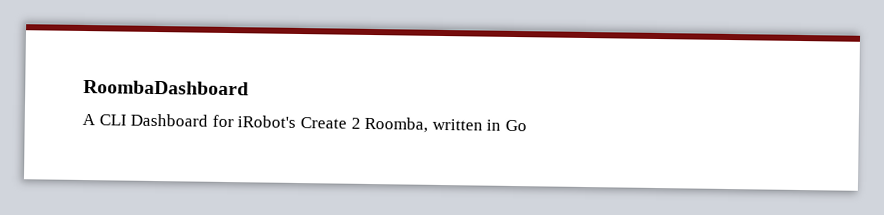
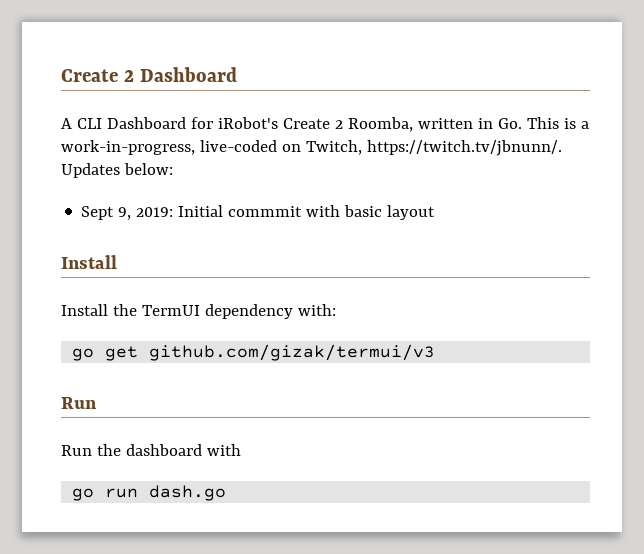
- RoombaDashboard
+ Create 2 Dashboard
- A CLI Dashboard for iRobot's Create 2 Roomba, written in Go
+ A CLI Dashboard for iRobot's Create 2 Roomba, written in Go. This is a work-in-progress, live-coded on Twitch, https://twitch.tv/jbnunn/. Updates below:
+ Sept 9, 2019: Initial commmit with basic layout
+ Install
+ Install the TermUI dependency with:
+ go get github.com/gizak/termui/v3
+ Run
+ Run the dashboard with
+ go run dash.go

